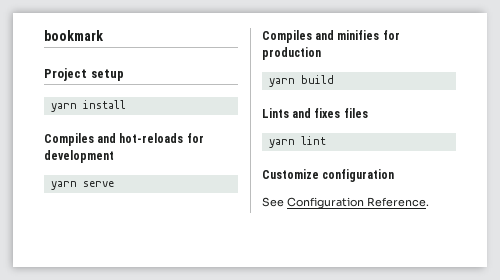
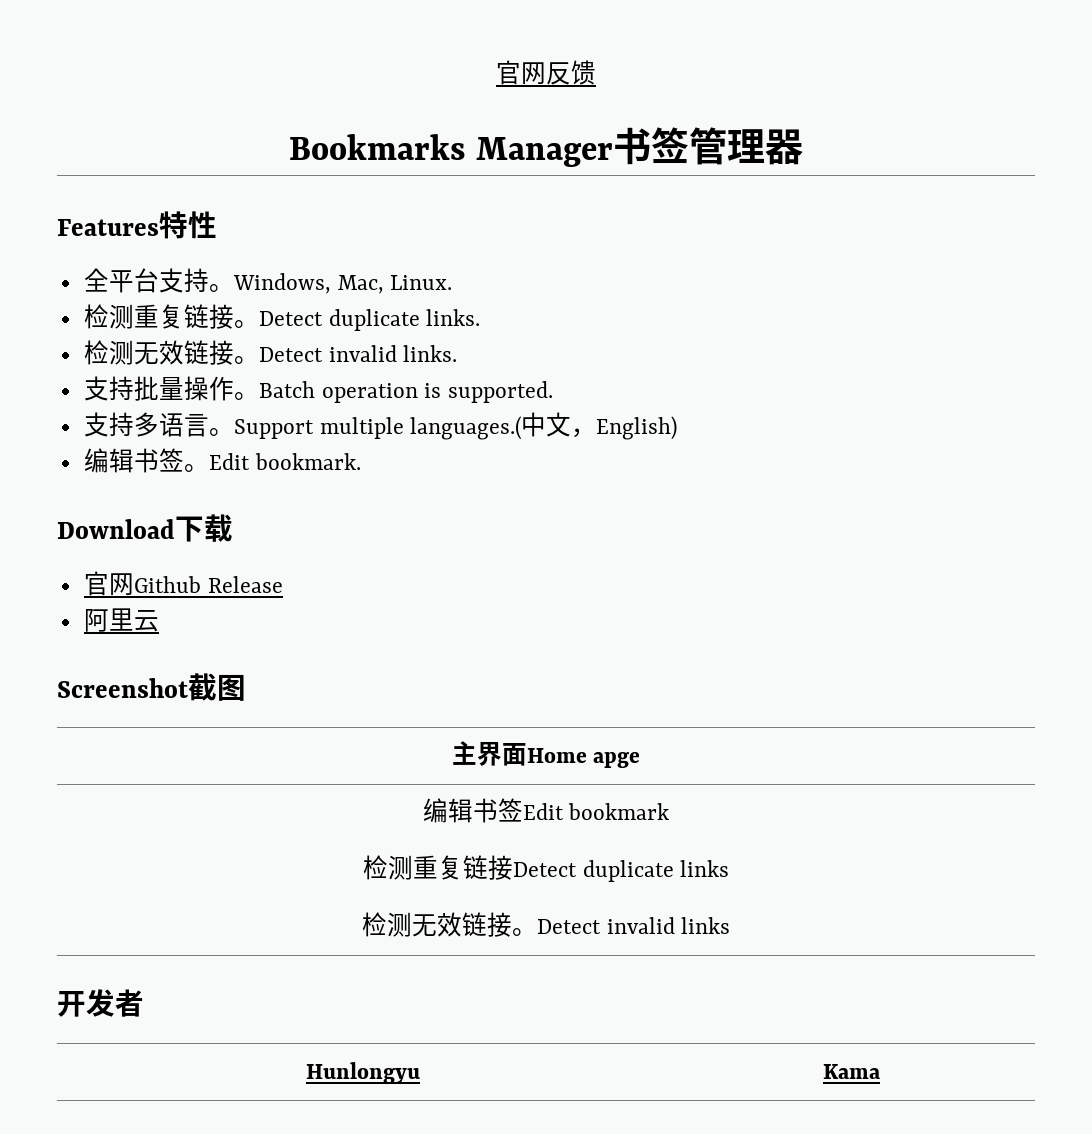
- bookmark
- Project setup
- yarn install
- Compiles and hot-reloads for development
- yarn serve
- Compiles and minifies for production
- yarn build
- Lints and fixes files
- yarn lint
- Customize configuration
- See Configuration Reference.
+ 官网反馈
+ Bookmarks Manager书签管理器
+ Features特性
+ 全平台支持。Windows, Mac, Linux.
+ 检测重复链接。Detect duplicate links.
+ 检测无效链接。Detect invalid links.
+ 支持批量操作。Batch operation is supported.
+ 支持多语言。Support multiple languages.(中文，English)
+ 编辑书签。Edit bookmark.
+ Download下载
+ 官网Github Release
+ 阿里云
+ Screenshot截图
+ 主界面Home apge
+ 编辑书签Edit bookmark
+ 检测重复链接Detect duplicate links
+ 检测无效链接。Detect invalid links
+ 开发者
+ Hunlongyu | Kama

